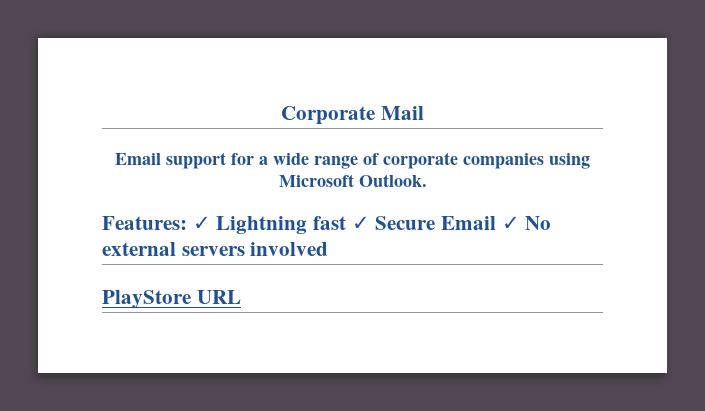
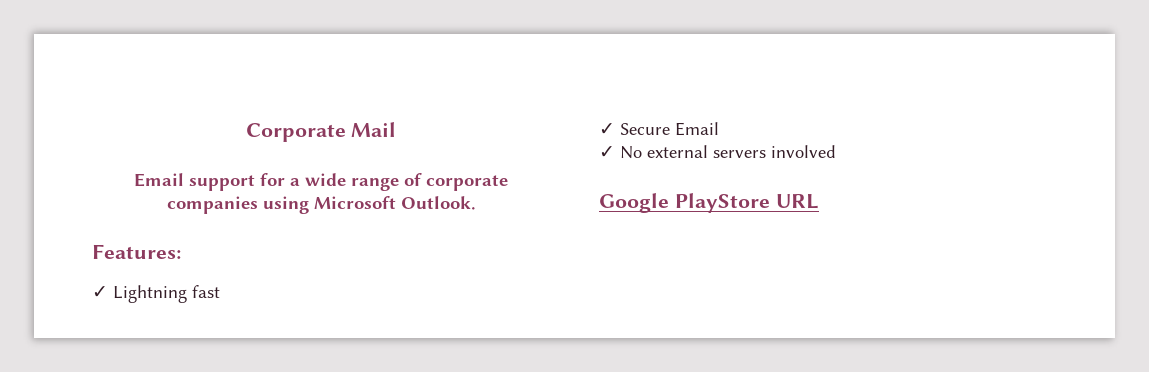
- Features: ✓ Lightning fast ✓ Secure Email ✓ No external servers involved
+ Features:
+ ✓ Lightning fast
+ ✓ Secure Email
+ ✓ No external servers involved
- PlayStore URL
+ Google PlayStore URL

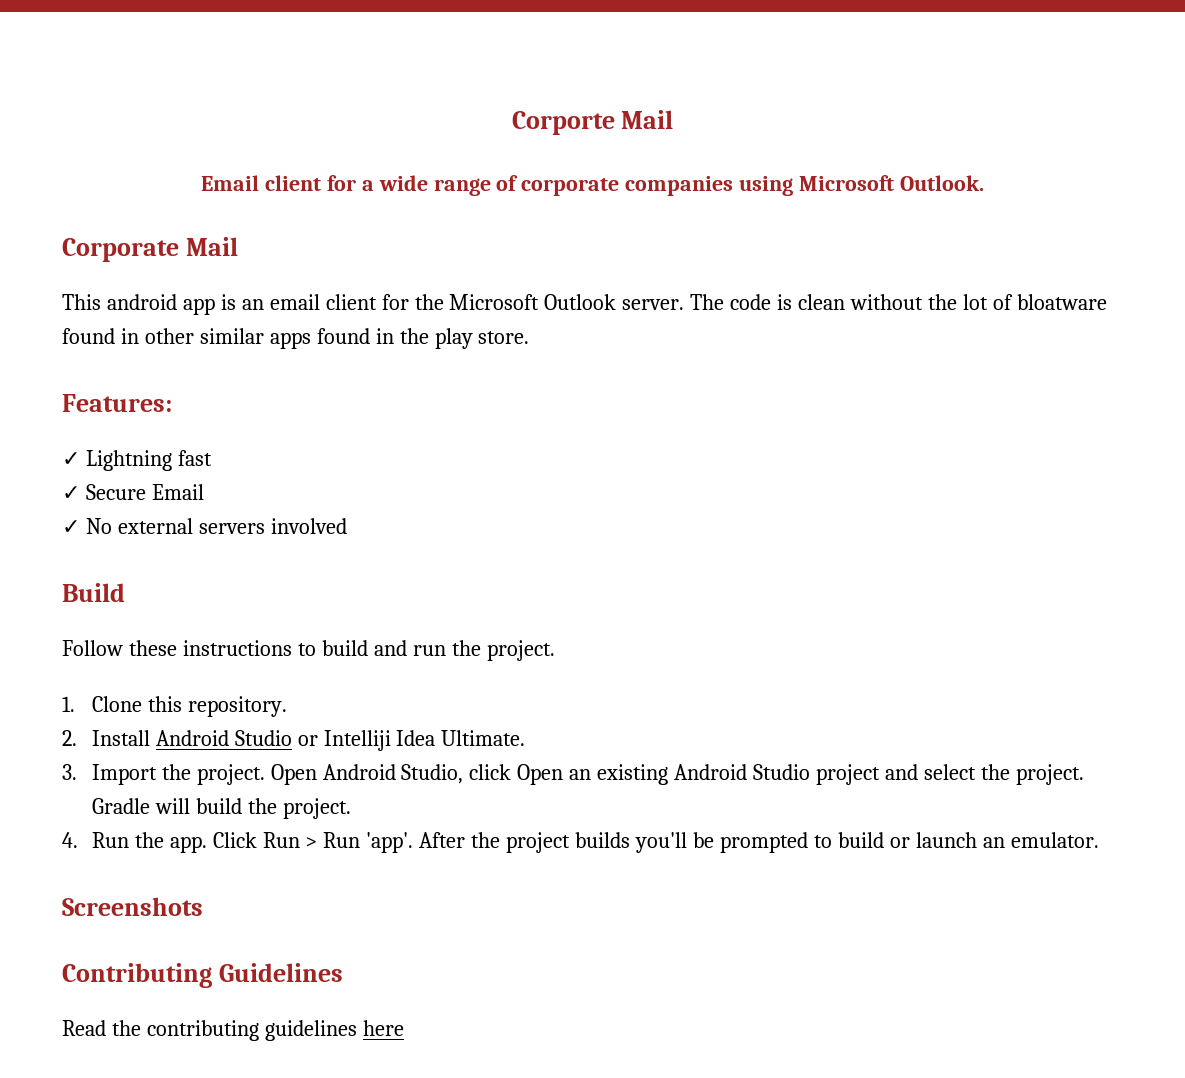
- Corporate Mail
+ Corporte Mail
- Email support for a wide range of corporate companies using Microsoft Outlook.
+ Email client for a wide range of corporate companies using Microsoft Outlook.
+ Corporate Mail
+ This android app is an email client for the Microsoft Outlook server. The code is clean without the lot of bloatware found in other similar apps found in the play store.
- Google PlayStore URL
+ Build
+ Follow these instructions to build and run the project.
+ 1. Clone this repository.
+ 2. Install Android Studio or Intelliji Idea Ultimate.
+ 3. Import the project. Open Android Studio, click Open an existing Android Studio project and select the project. Gradle will build the project.
+ 4. Run the app. Click Run > Run 'app'. After the project builds you'll be prompted to build or launch an emulator.
+ Screenshots
+ Contributing Guidelines
+ Read the contributing guidelines here

